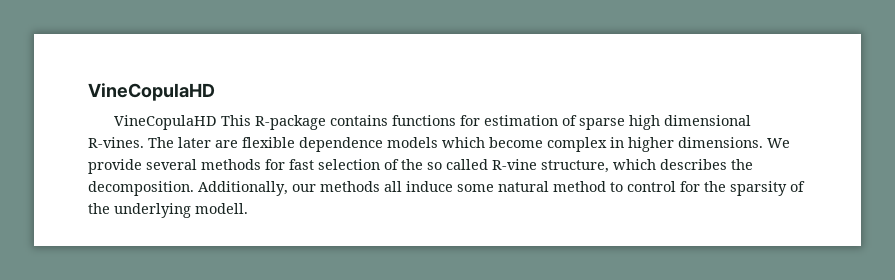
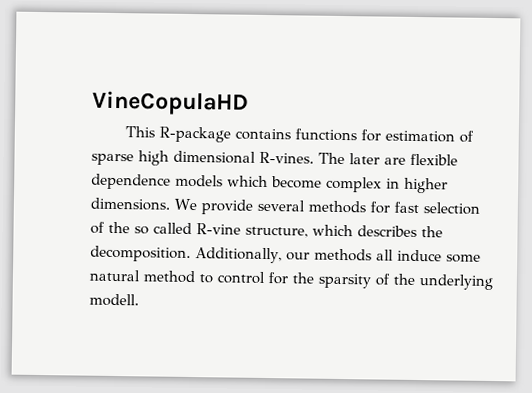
- VineCopulaHD This R-package contains functions for estimation of sparse high dimensional R-vines.
+ This R-package contains functions for estimation of sparse high dimensional R-vines.

